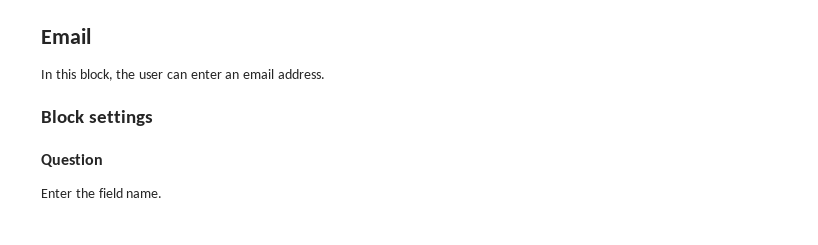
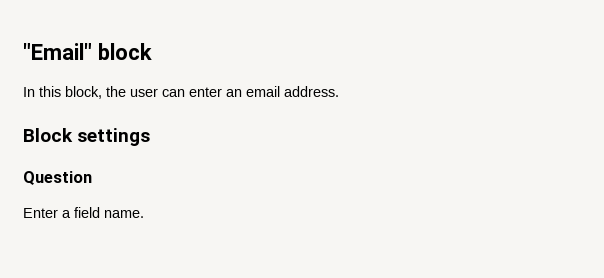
- Email
+ "Email" block
- Enter the field name.
+ Enter a field name.

